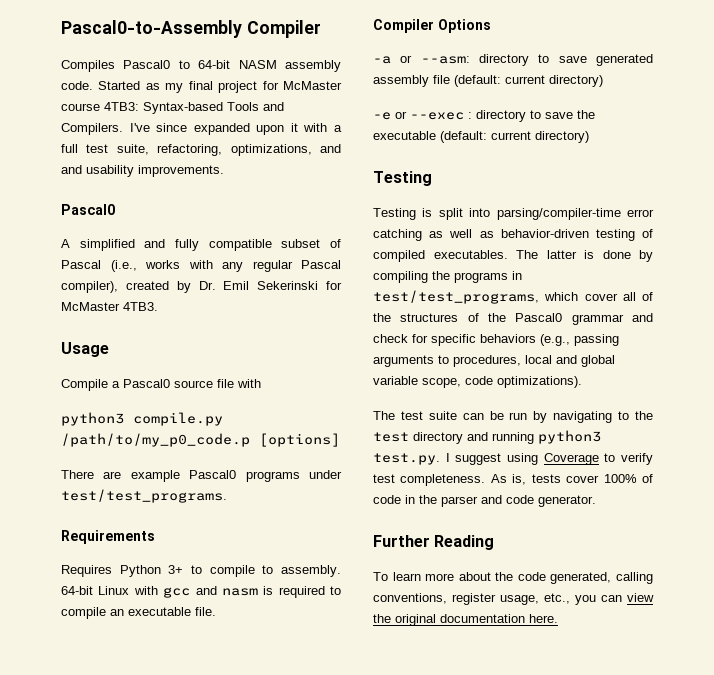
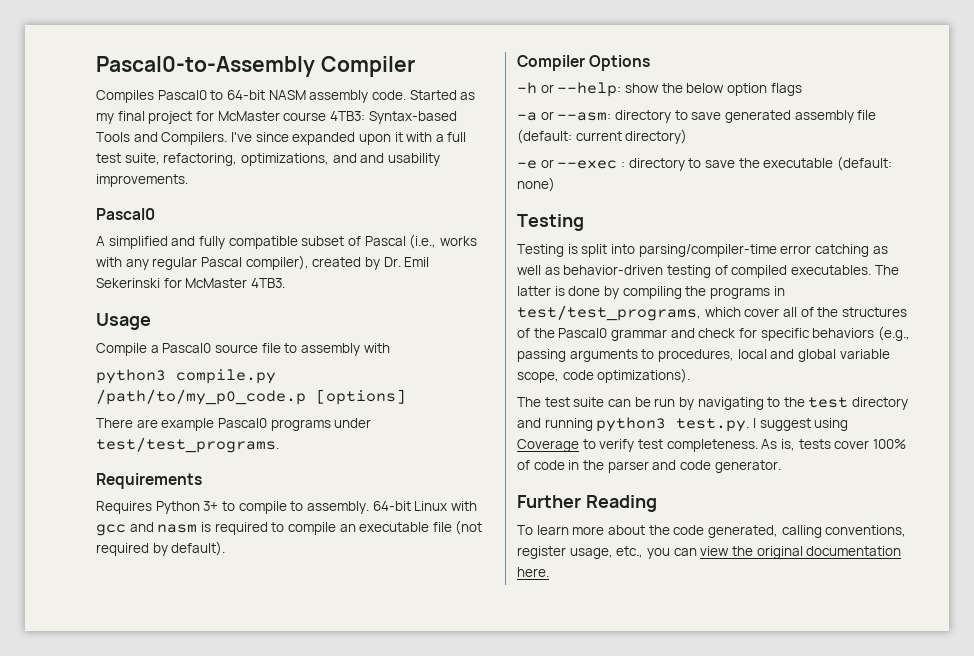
- Compile a Pascal0 source file with
+ Compile a Pascal0 source file to assembly with
- 64-bit Linux with gcc and nasm is required to compile an executable file.
+ 64-bit Linux with gcc and nasm is required to compile an executable file (not required by default).
  Compiler Options
+ -h or --help: show the below option flags
- -e or --exec : directory to save the executable (default: current directory)
+ -e or --exec : directory to save the executable (default: none)

